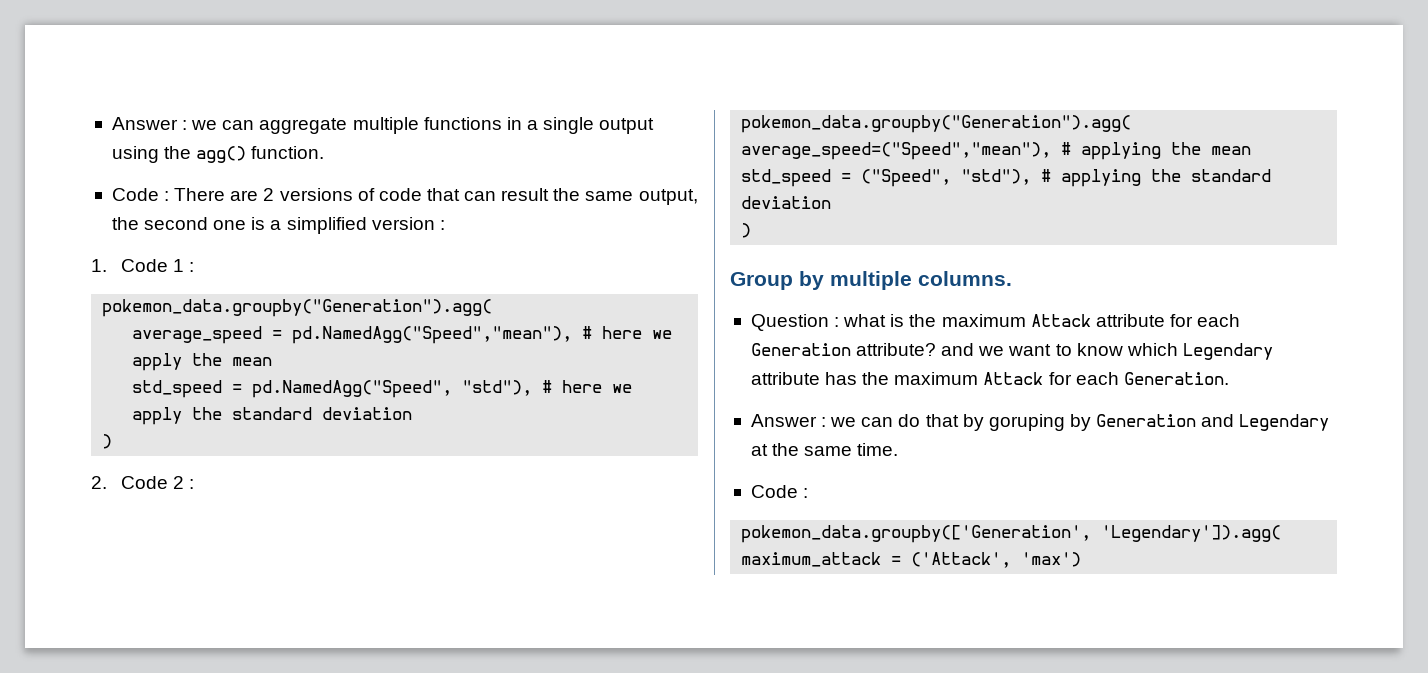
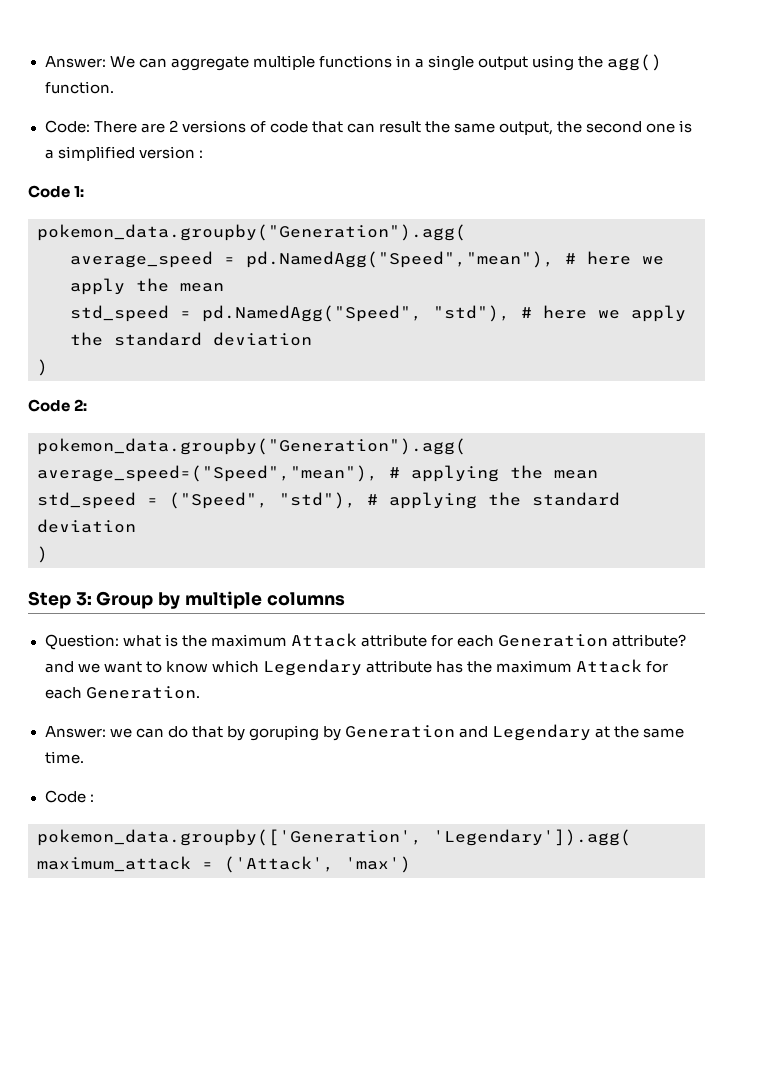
- Answer : we can aggregate multiple functions in a single output using the agg() function.
+ Answer: We can aggregate multiple functions in a single output using the agg() function.
- Code : There are 2 versions of code that can result the same output, the second one is a simplified version :
+ Code: There are 2 versions of code that can result the same output, the second one is a simplified version :
- 1. Code 1 :
+ Code 1:
- 2. Code 2 :
+ Code 2:
- Group by multiple columns.
- Question : what is the maximum Attack attribute for each Generation attribute? and we want to know which Legendary attribute has the maximum Attack for each Generation.
+ Step 3: Group by multiple columns
+ Question: what is the maximum Attack attribute for each Generation attribute? and we want to know which Legendary attribute has the maximum Attack for each Generation.
- Answer : we can do that by goruping by Generation and Legendary at the same time.
+ Answer: we can do that by goruping by Generation and Legendary at the same time.

